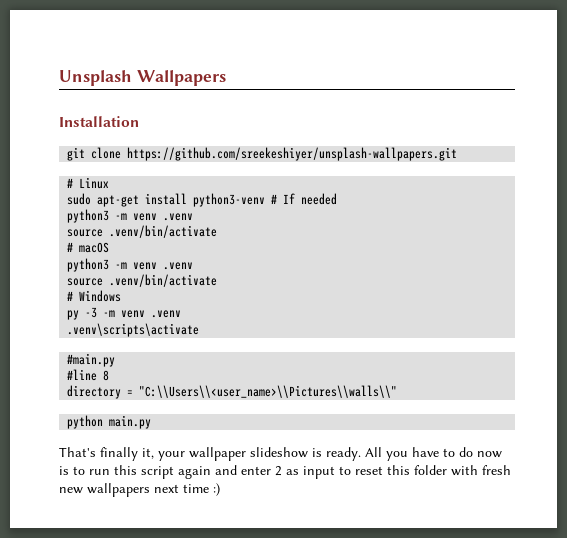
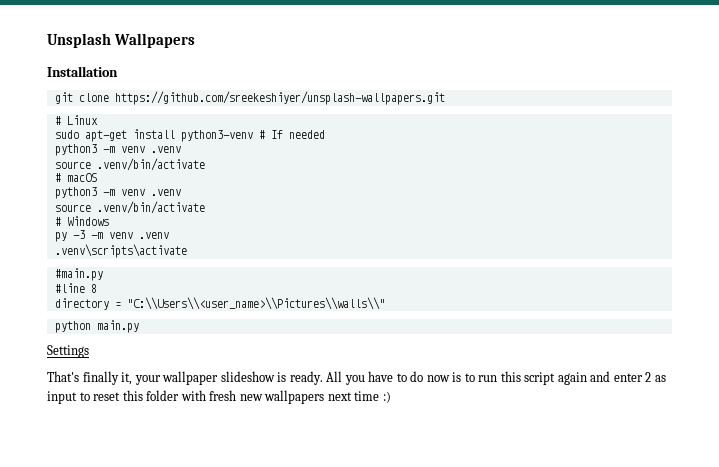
+ Settings

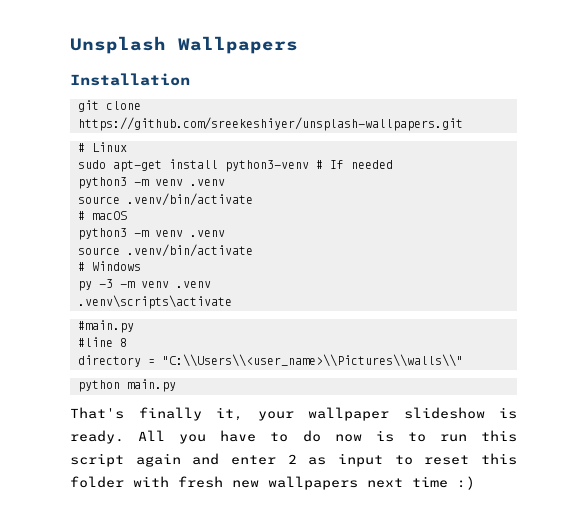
- Settings

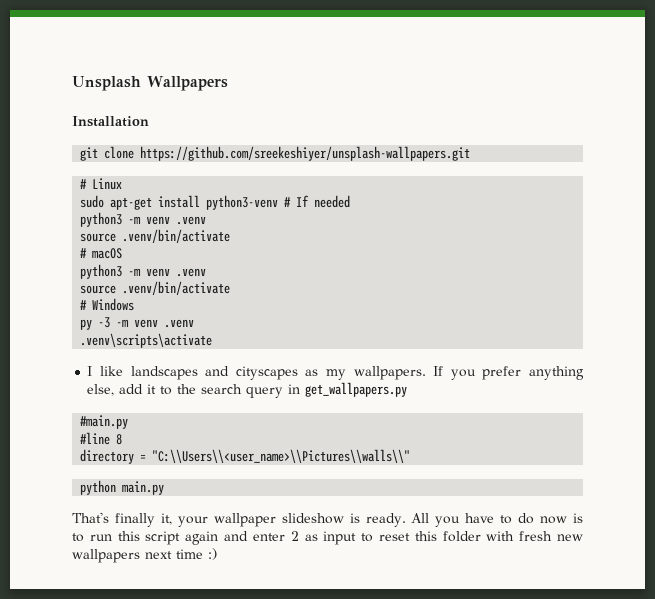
+ I like landscapes and cityscapes as my wallpapers. If you prefer anything else, add it to the search query in get_wallpapers.py

